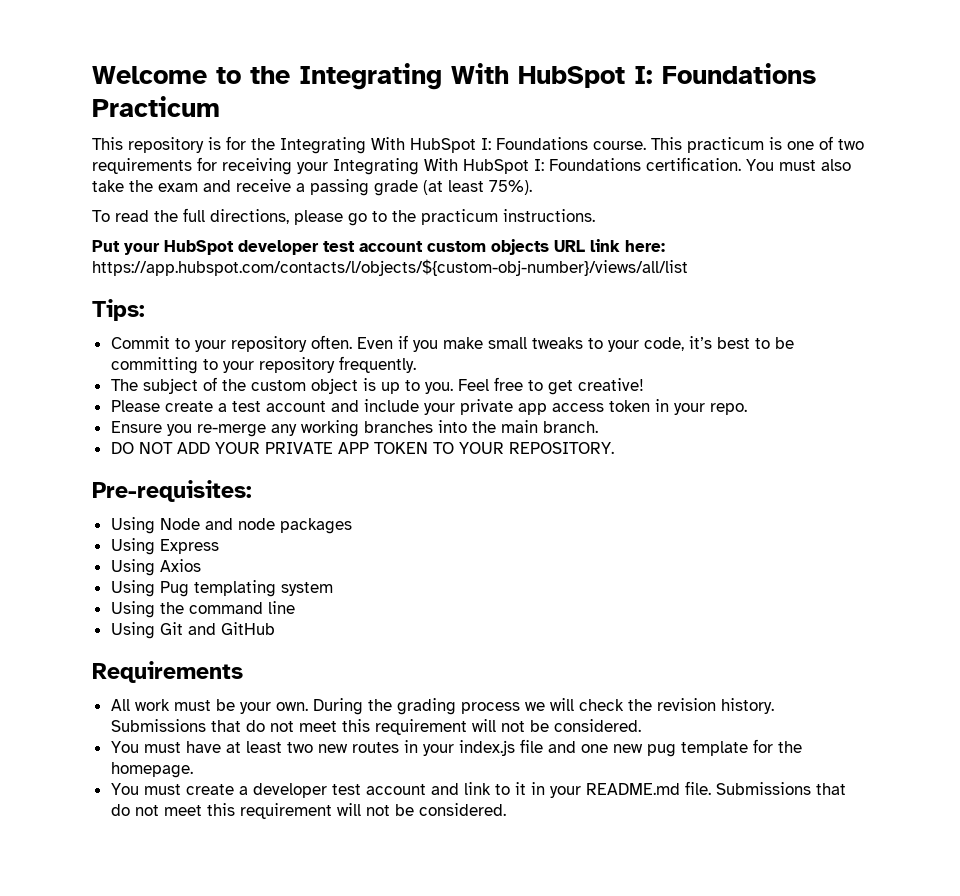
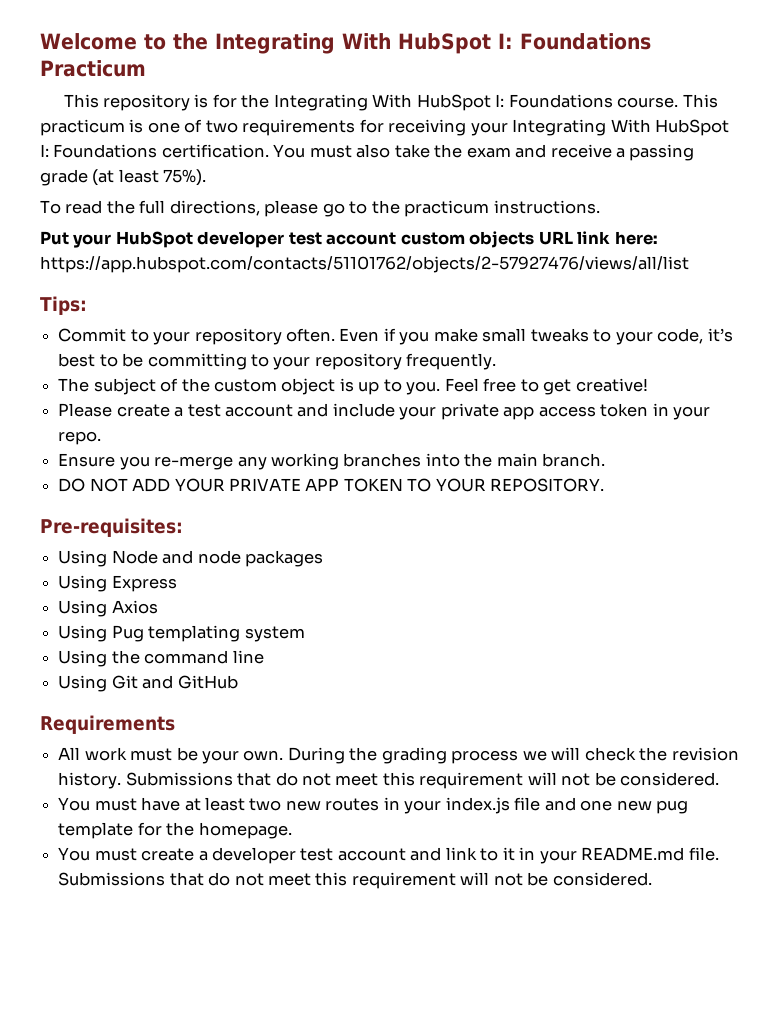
- Put your HubSpot developer test account custom objects URL link here: https://app.hubspot.com/contacts/l/objects/${custom-obj-number}/views/all/list
+ Put your HubSpot developer test account custom objects URL link here: https://app.hubspot.com/contacts/51101762/objects/2-57927476/views/all/list

